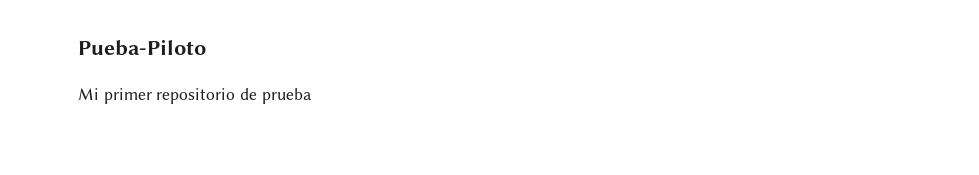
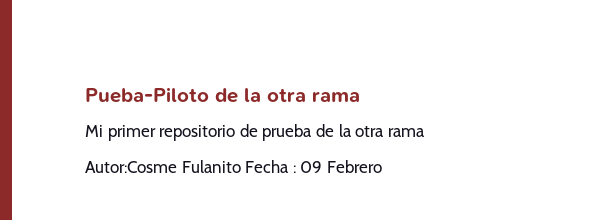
- Pueba-Piloto
+ Pueba-Piloto de la otra rama
- Mi primer repositorio de prueba
+ Mi primer repositorio de prueba de la otra rama
+ Autor:Cosme Fulanito Fecha : 09 Febrero

